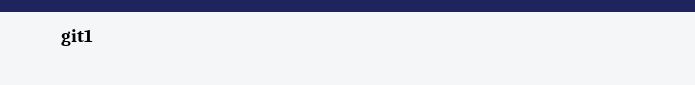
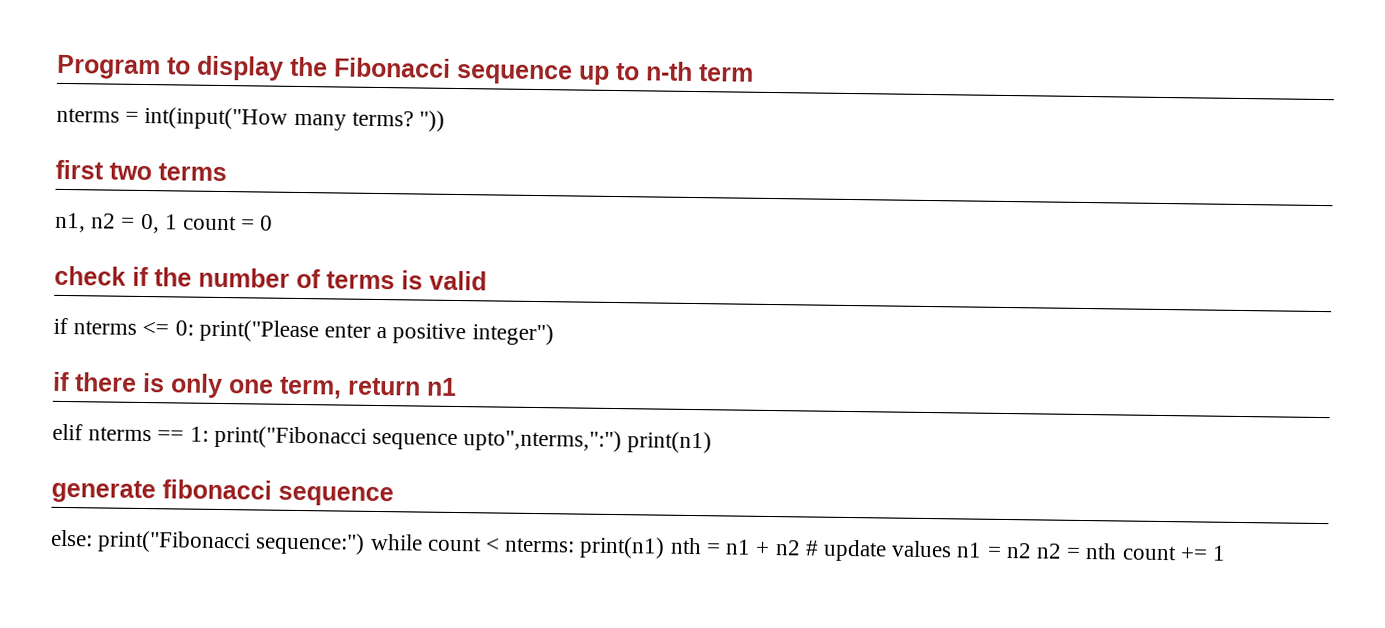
- git1
+ Program to display the Fibonacci sequence up to n-th term
+ nterms = int(input("How many terms? "))
+ first two terms
+ n1, n2 = 0, 1 count = 0
+ check if the number of terms is valid
+ if nterms <= 0: print("Please enter a positive integer")
+ if there is only one term, return n1
+ elif nterms == 1: print("Fibonacci sequence upto",nterms,":") print(n1)
+ generate fibonacci sequence
+ else: print("Fibonacci sequence:") while count < nterms: print(n1) nth = n1 + n2 # update values n1 = n2 n2 = nth count += 1

